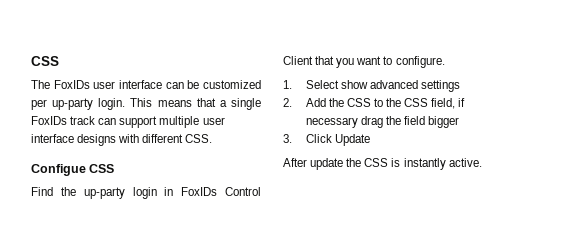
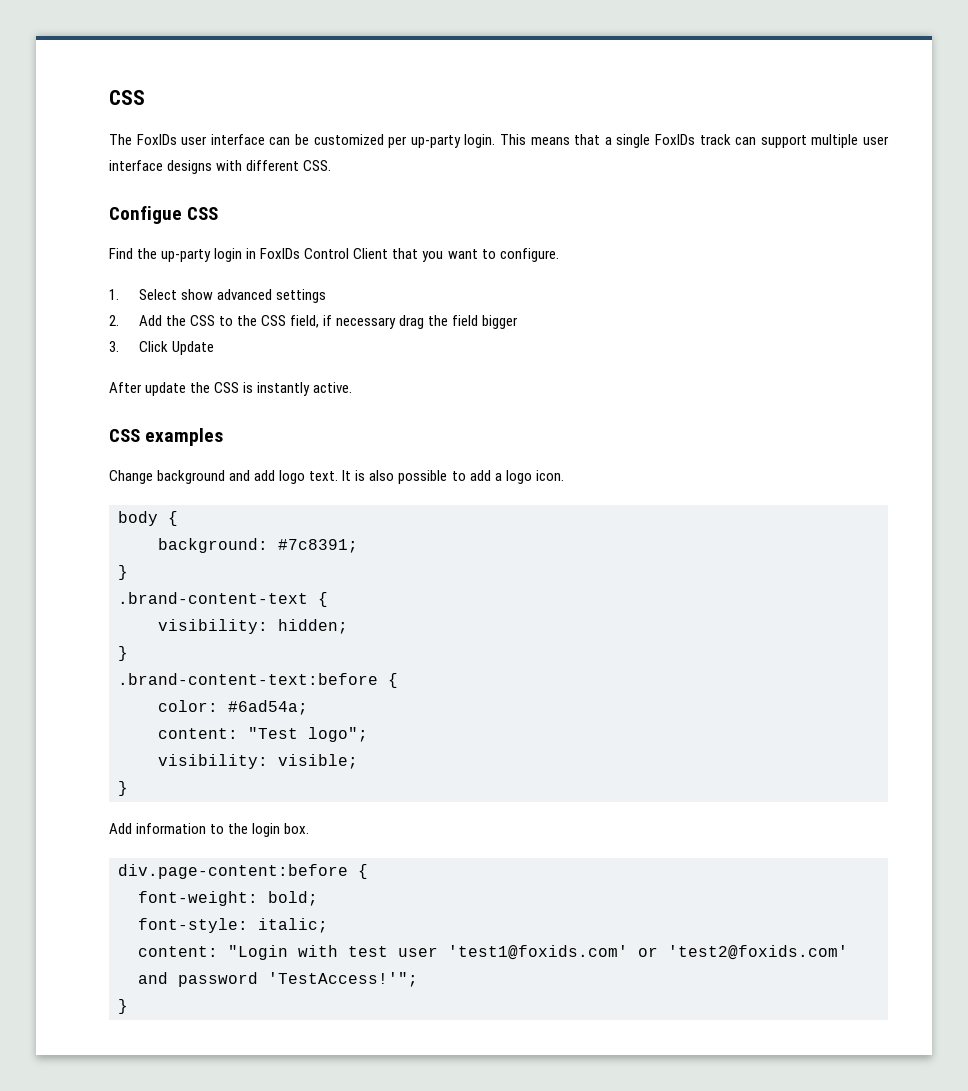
+ CSS examples
+ Change background and add logo text. It is also possible to add a logo icon.
+ body {
+ background: #7c8391;
+ }
+ .brand-content-text {
+ visibility: hidden;
+ }
+ .brand-content-text:before {
+ color: #6ad54a;
+ content: "Test logo";
+ visibility: visible;
+ }
+ Add information to the login box.
+ div.page-content:before {
+ font-weight: bold;
+ font-style: italic;
+ content: "Login with test user 'test1@foxids.com' or 'test2@foxids.com' and password 'TestAccess!'";
+ }

